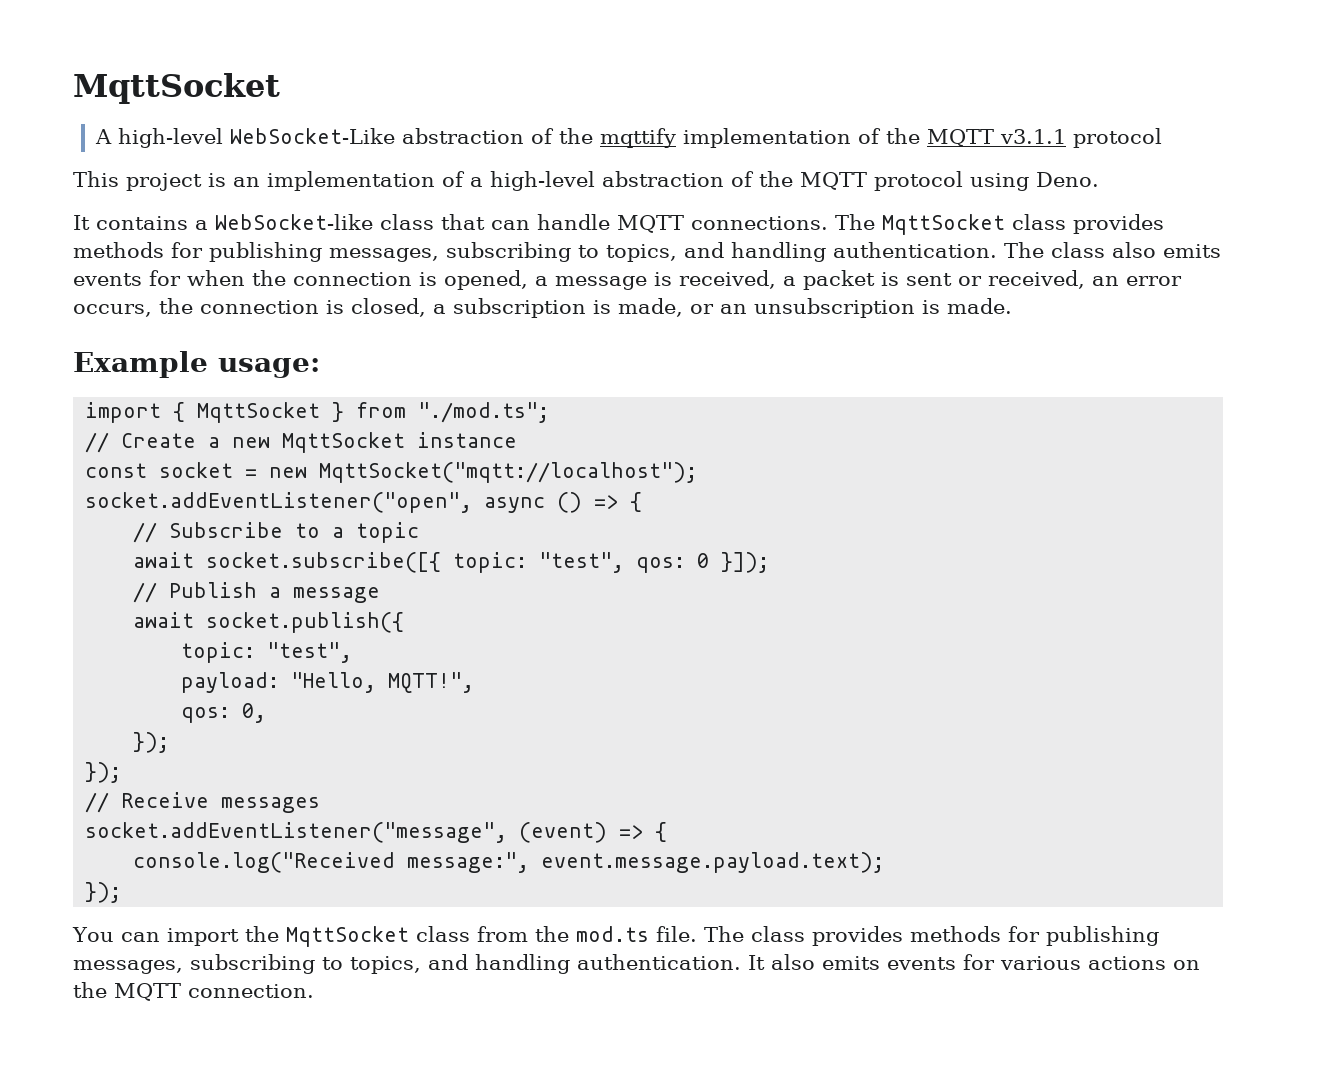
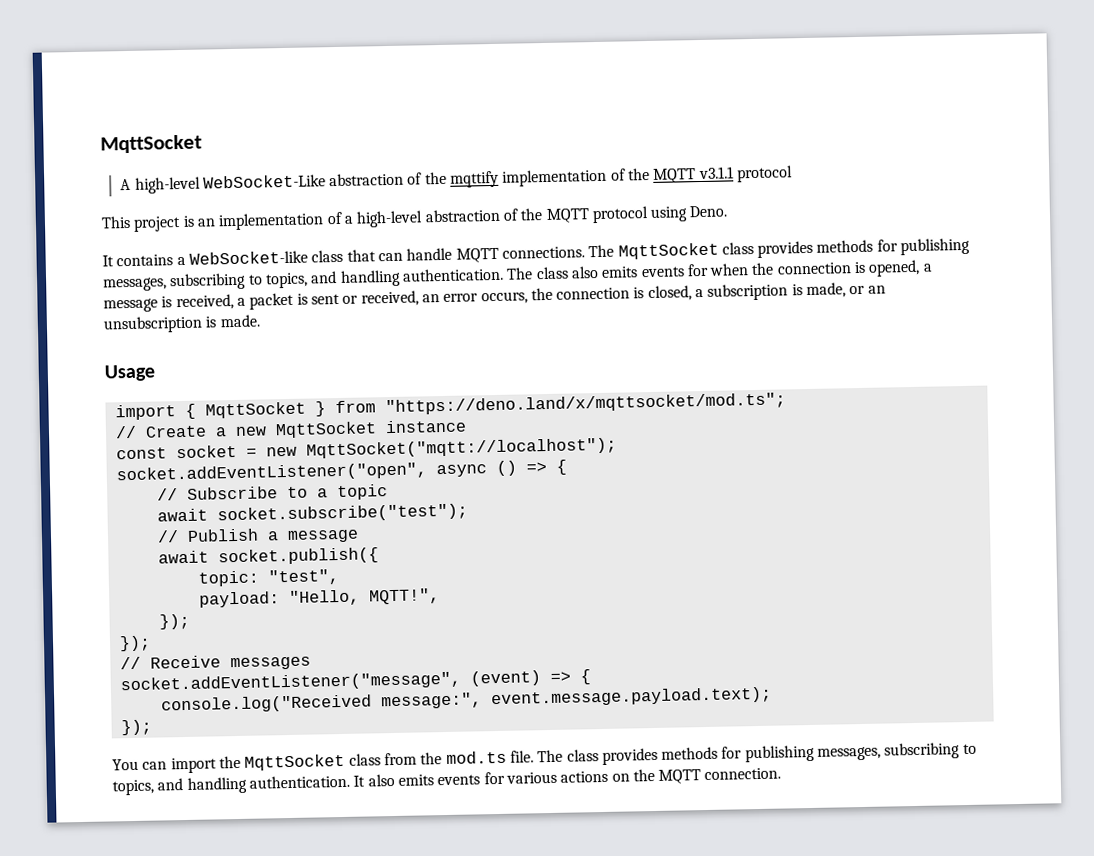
- Example usage:
+ Usage
- import { MqttSocket } from "./mod.ts";
+ import { MqttSocket } from "https://deno.land/x/mqttsocket/mod.ts";
- await socket.subscribe([{ topic: "test", qos: 0 }]);
+ await socket.subscribe("test");
- qos: 0,

